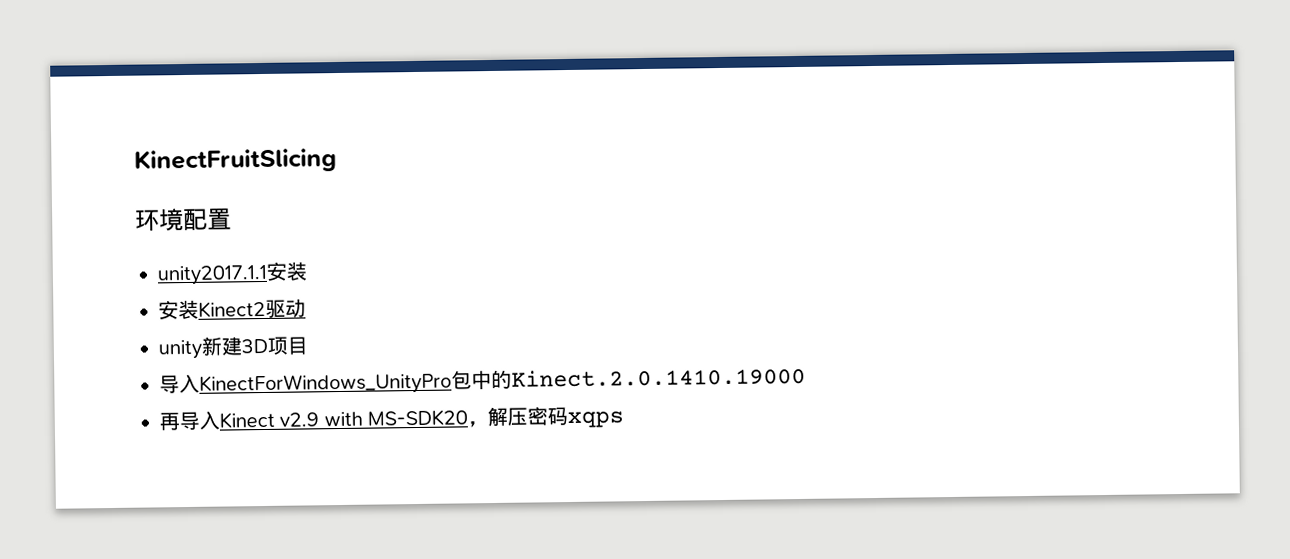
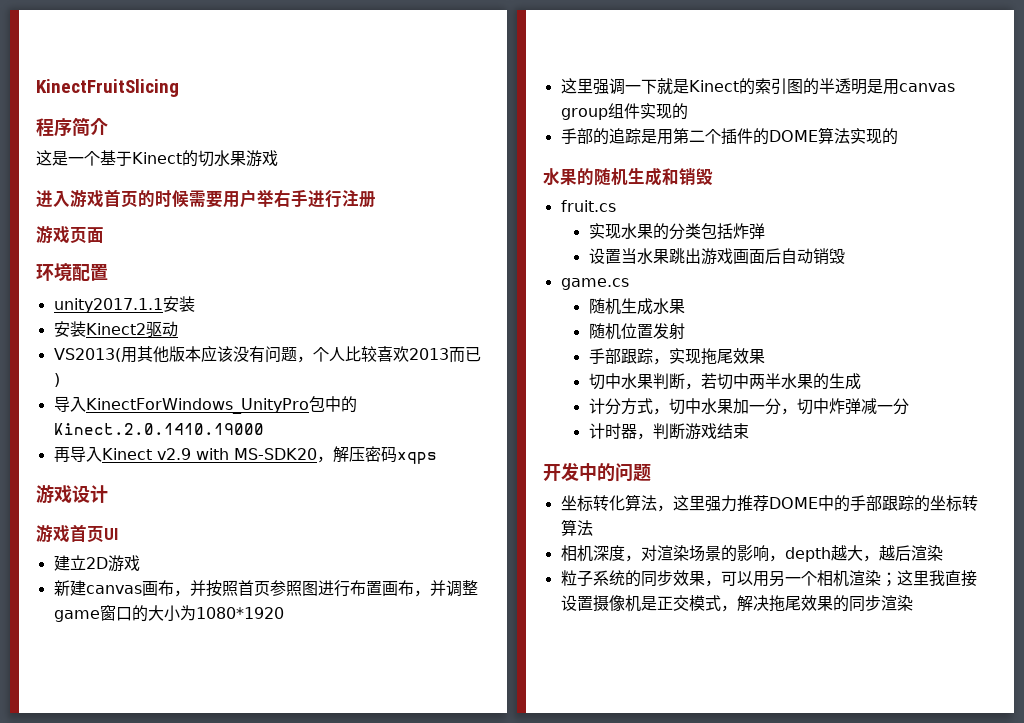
+ 程序简介
+ 这是一个基于Kinect的切水果游戏
+ 进入游戏首页的时候需要用户举右手进行注册
+ 游戏页面
- unity新建3D项目
+ VS2013(用其他版本应该没有问题，个人比较喜欢2013而已)
+ 游戏设计
+ 游戏首页UI
+ 建立2D游戏
+ 新建canvas画布，并按照首页参照图进行布置画布，并调整game窗口的大小为1080*1920
+ 这里强调一下就是Kinect的索引图的半透明是用canvas group组件实现的
+ 手部的追踪是用第二个插件的DOME算法实现的
+ 水果的随机生成和销毁
+ fruit.cs
+ 实现水果的分类包括炸弹
+ 设置当水果跳出游戏画面后自动销毁
+ game.cs
+ 随机生成水果
+ 随机位置发射
+ 手部跟踪，实现拖尾效果
+ 切中水果判断，若切中两半水果的生成
+ 计分方式，切中水果加一分，切中炸弹减一分
+ 计时器，判断游戏结束
+ 开发中的问题
+ 坐标转化算法，这里强力推荐DOME中的手部跟踪的坐标转算法
+ 相机深度，对渲染场景的影响，depth越大，越后渲染
+ 粒子系统的同步效果，可以用另一个相机渲染；这里我直接设置摄像机是正交模式，解决拖尾效果的同步渲染

